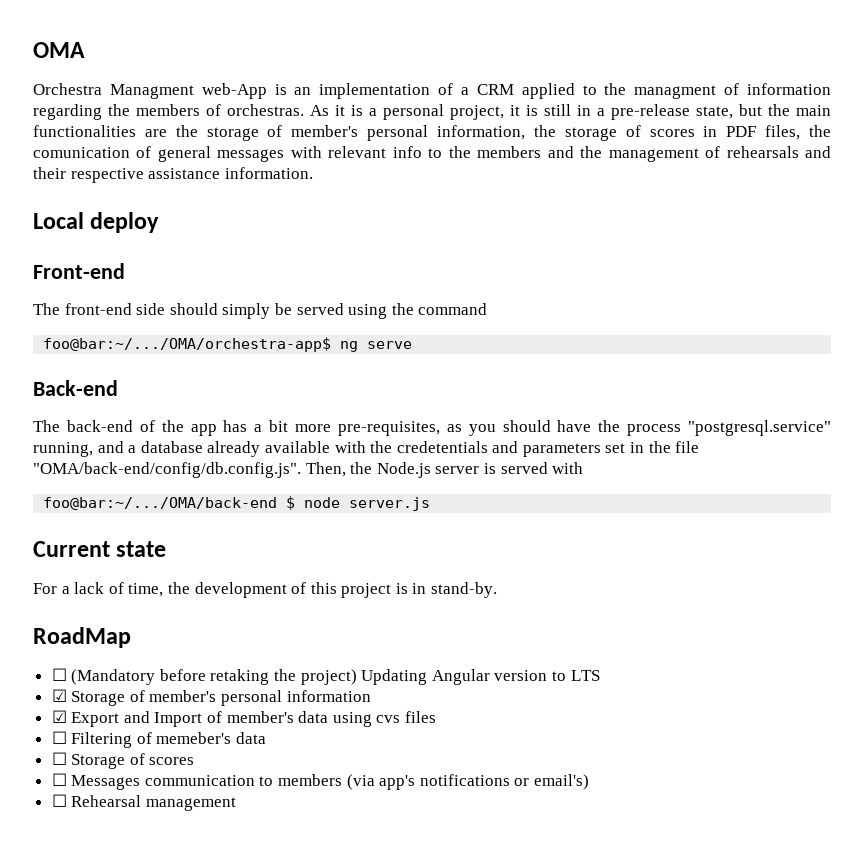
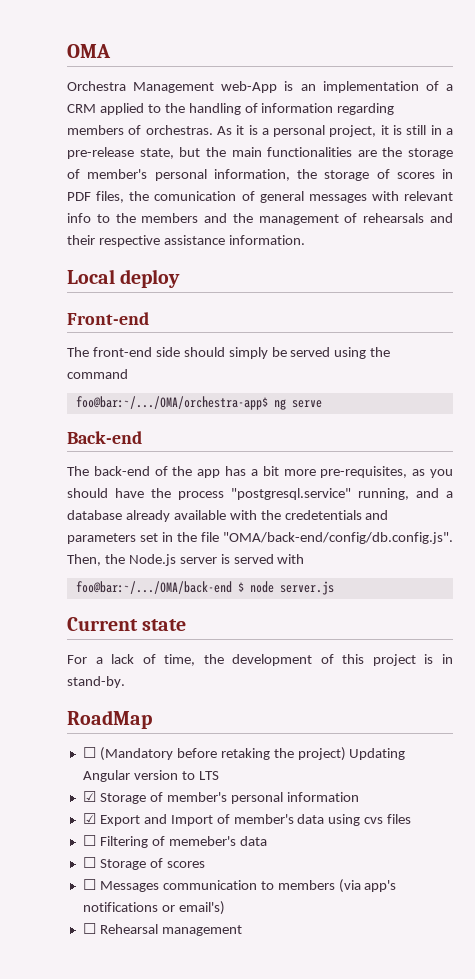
- Orchestra Managment web-App is an implementation of a CRM applied to the managment of information regarding the members of orchestras.
+ Orchestra Management web-App is an implementation of a CRM applied to the handling of information regarding members of orchestras.

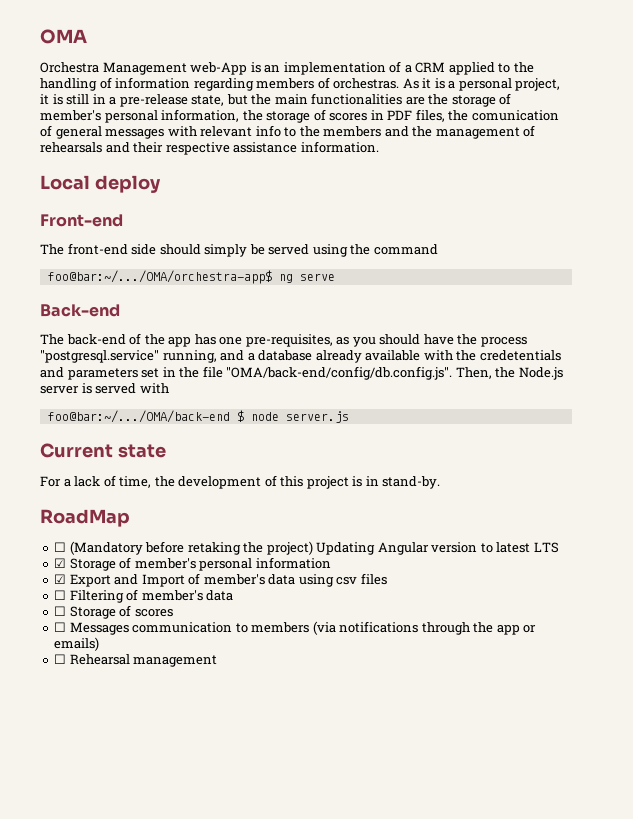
- The back-end of the app has a bit more pre-requisites, as you should have the process "postgresql.service" running, and a database already available with the credetentials and parameters set in the file "OMA/back-end/config/db.config.js". Then, the Node.js server is served with
+ The back-end of the app has one pre-requisites, as you should have the process "postgresql.service" running, and a database already available with the credetentials and parameters set in the file "OMA/back-end/config/db.config.js". Then, the Node.js server is served with
- ☐ (Mandatory before retaking the project) Updating Angular version to LTS
+ ☐ (Mandatory before retaking the project) Updating Angular version to latest LTS
- ☑ Export and Import of member's data using cvs files
+ ☑ Export and Import of member's data using csv files
- ☐ Filtering of memeber's data
+ ☐ Filtering of member's data
- ☐ Messages communication to members (via app's notifications or email's)
+ ☐ Messages communication to members (via notifications through the app or emails)

